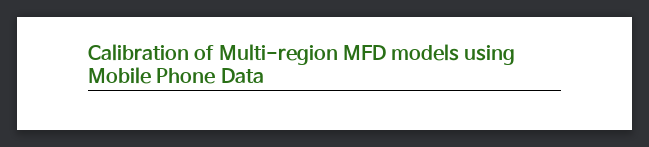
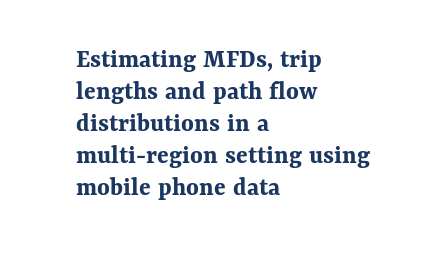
- Calibration of Multi-region MFD models using Mobile Phone Data
+ Estimating MFDs, trip lengths and path flow distributions in a multi-region setting using mobile phone data

